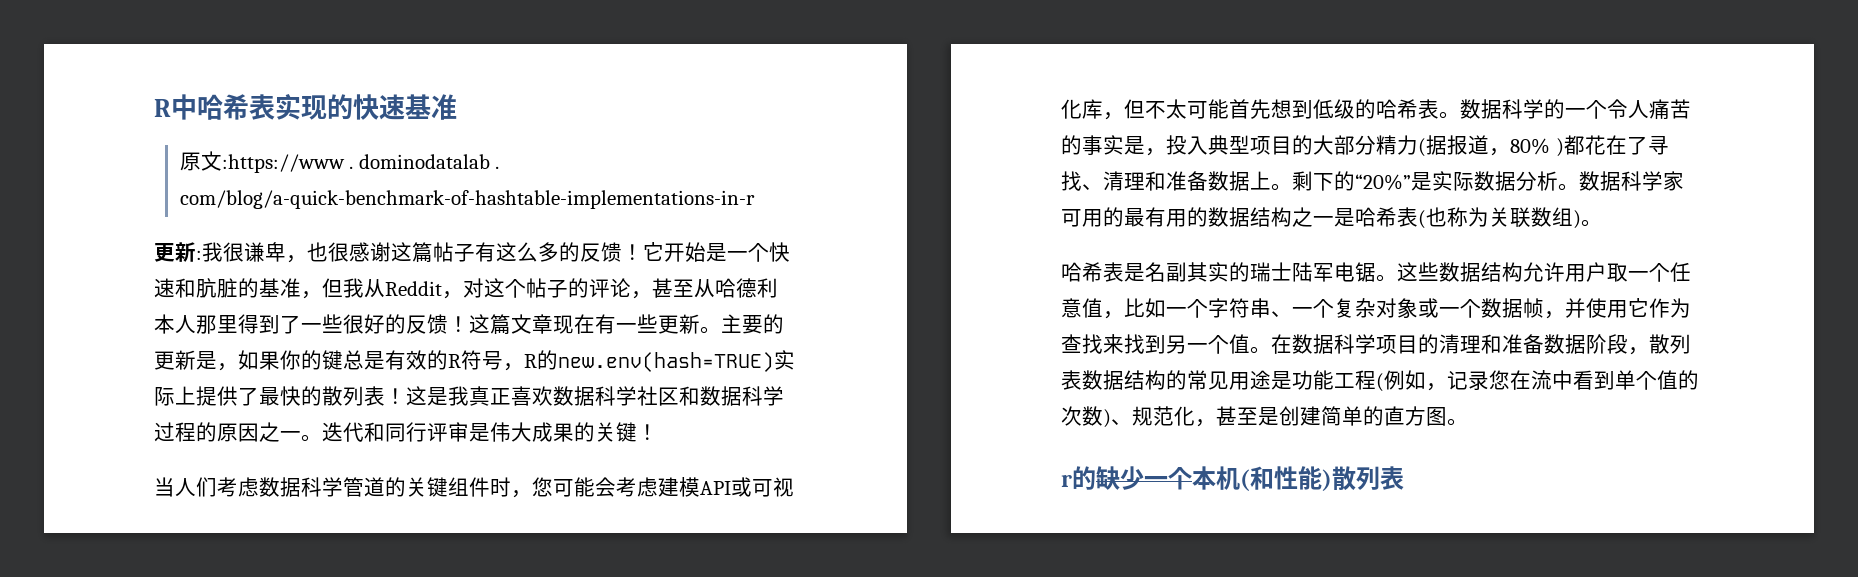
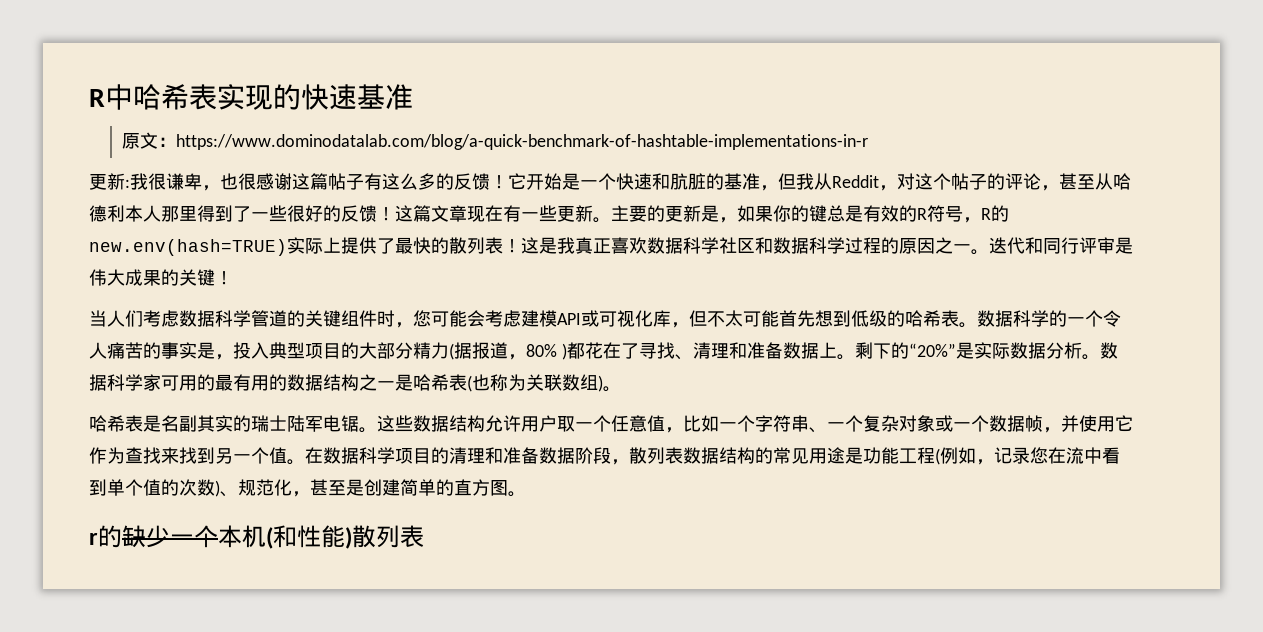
- 原文:https://www . dominodatalab . com/blog/a-quick-benchmark-of-hashtable-implementations-in-r
+ 原文：https://www.dominodatalab.com/blog/a-quick-benchmark-of-hashtable-implementations-in-r

